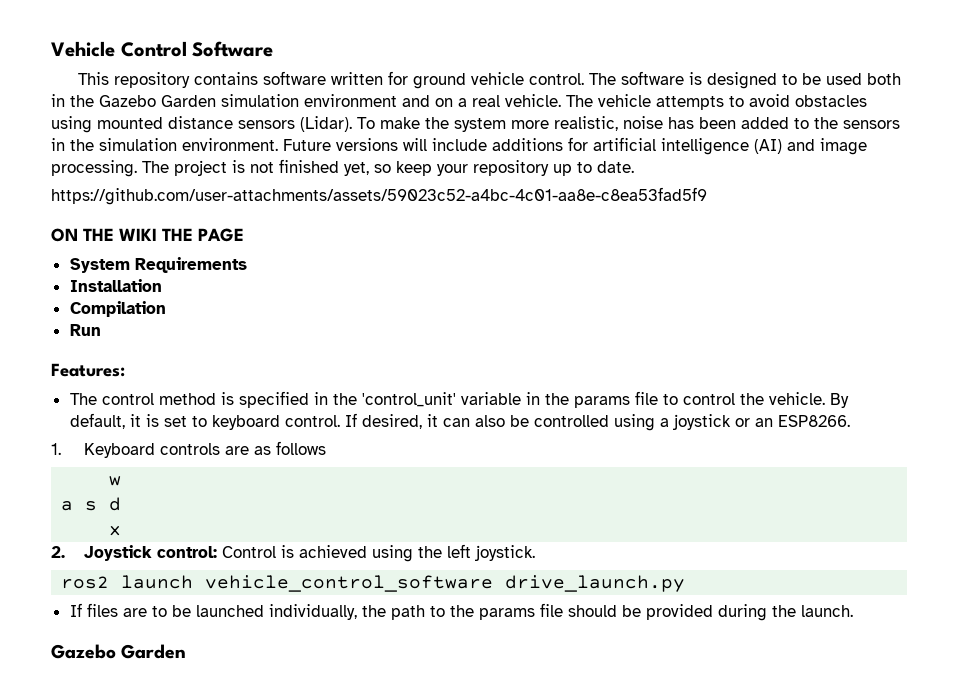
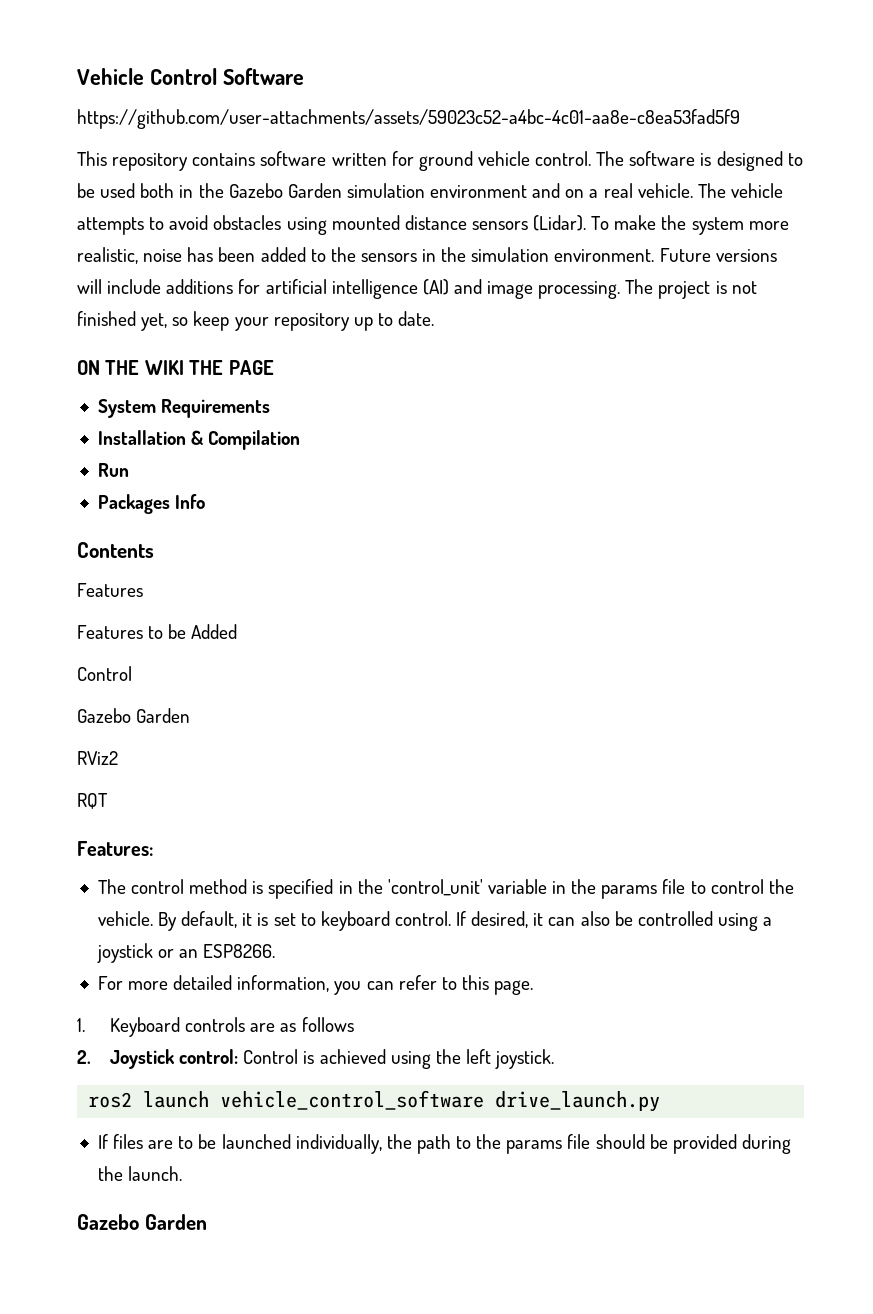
+ https://github.com/user-attachments/assets/59023c52-a4bc-4c01-aa8e-c8ea53fad5f9
- https://github.com/user-attachments/assets/59023c52-a4bc-4c01-aa8e-c8ea53fad5f9
- Installation
- Compilation
+ Installation & Compilation
+ Packages Info
+ Contents
+ Features
+ Features to be Added
+ Control
+ Gazebo Garden
+ RViz2
+ RQT
+ For more detailed information, you can refer to this page.
- w
- a s d
- x

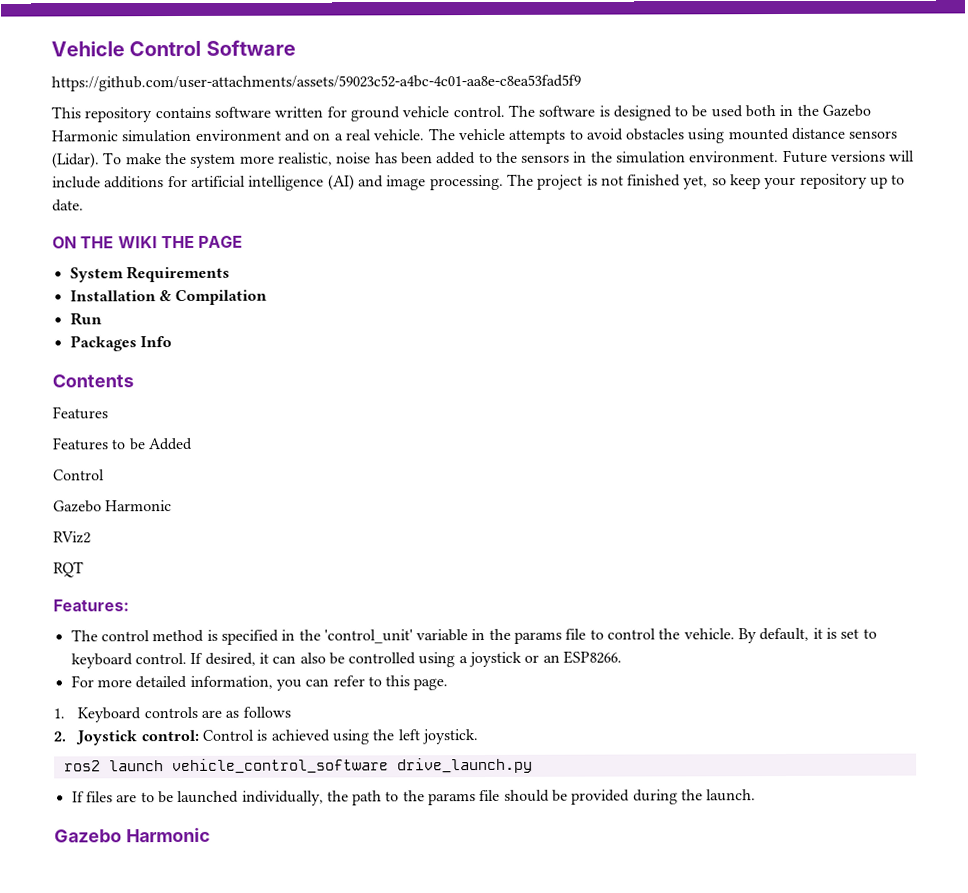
- The software is designed to be used both in the Gazebo Garden simulation environment and on a real vehicle.
+ The software is designed to be used both in the Gazebo Harmonic simulation environment and on a real vehicle.
  Features to be Added
  Control
- Gazebo Garden
+ Gazebo Harmonic
  If files are to be launched individually, the path to the params file should be provided during the launch.
- Gazebo Garden
+ Gazebo Harmonic

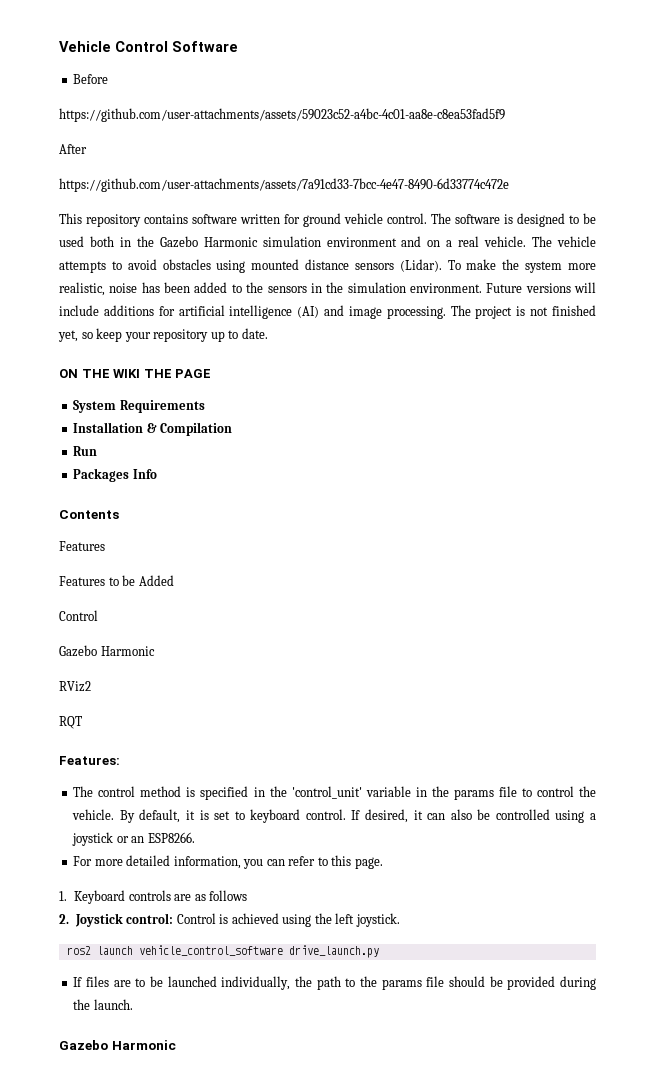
+ Before
+ After
+ https://github.com/user-attachments/assets/7a91cd33-7bcc-4e47-8490-6d33774c472e

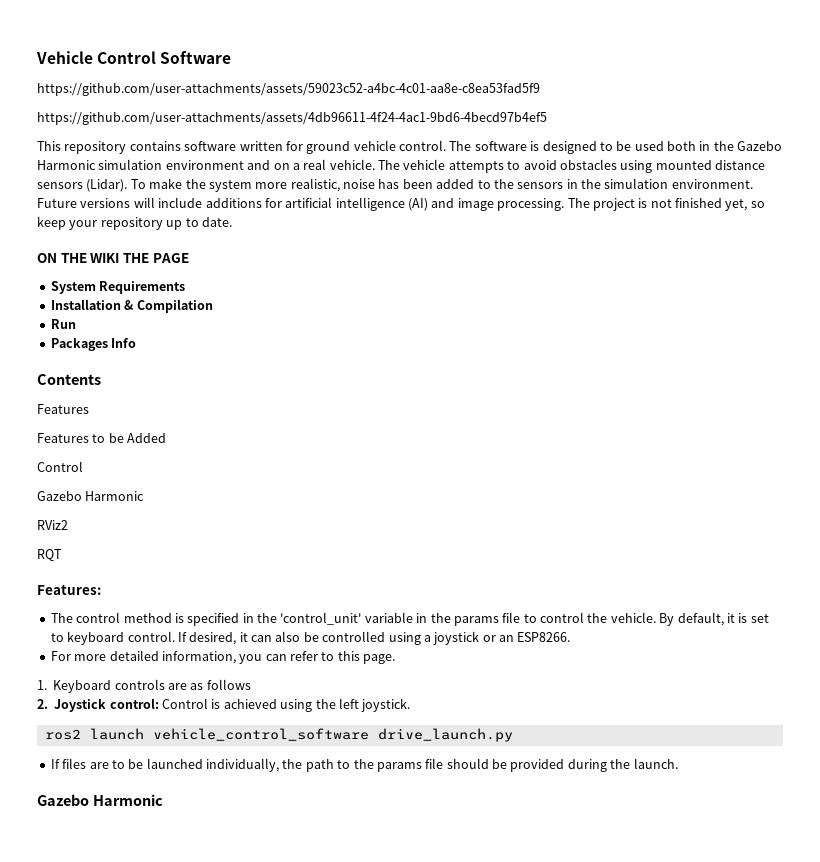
- Before
- After
- https://github.com/user-attachments/assets/7a91cd33-7bcc-4e47-8490-6d33774c472e
+ https://github.com/user-attachments/assets/4db96611-4f24-4ac1-9bd6-4becd97b4ef5

